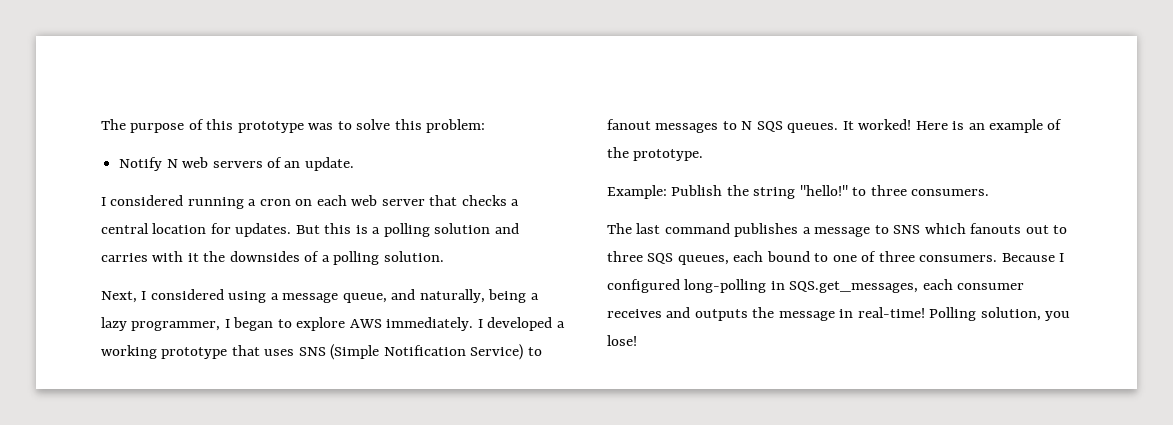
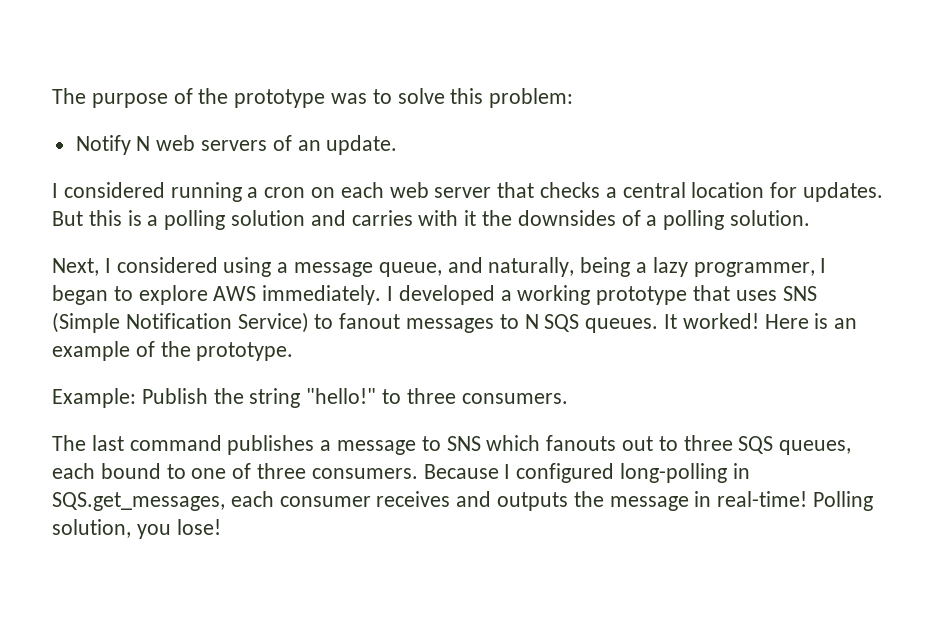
- The purpose of this prototype was to solve this problem:
+ The purpose of the prototype was to solve this problem:

